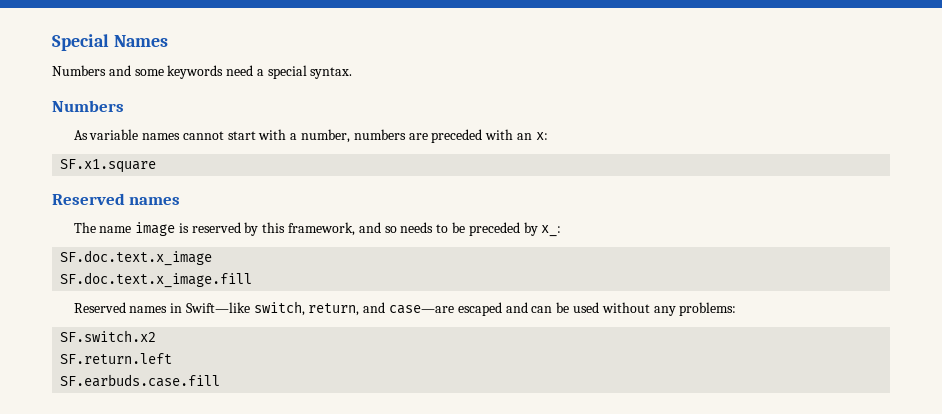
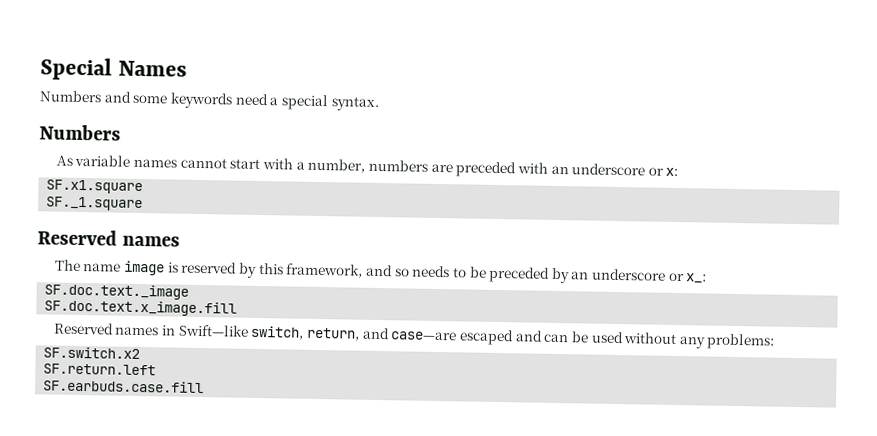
- As variable names cannot start with a number, numbers are preceded with an x:
+ As variable names cannot start with a number, numbers are preceded with an underscore or x:
+ SF._1.square
- The name image is reserved by this framework, and so needs to be preceded by x_:
+ The name image is reserved by this framework, and so needs to be preceded by an underscore or x_:
- SF.doc.text.x_image
+ SF.doc.text._image

